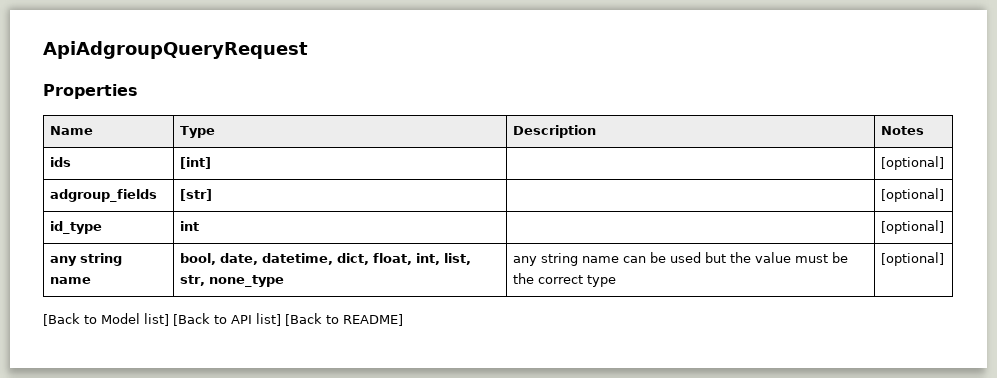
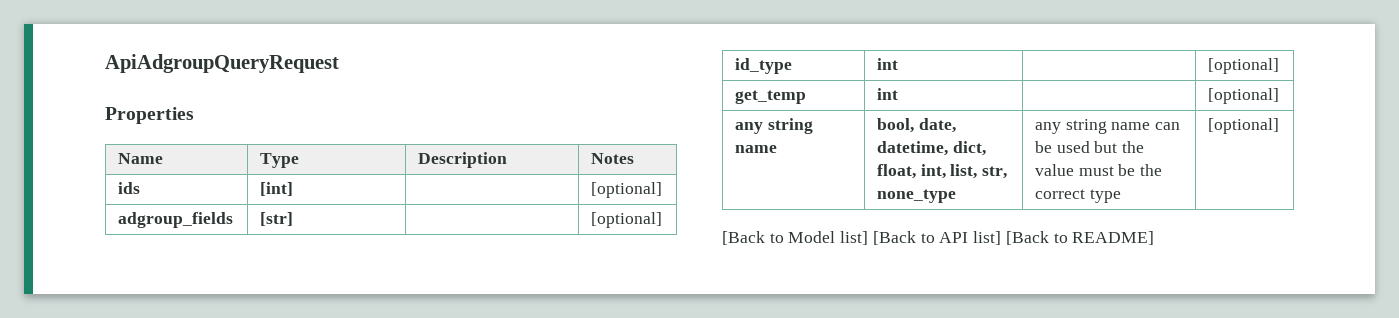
+ get_temp | int | | [optional]

